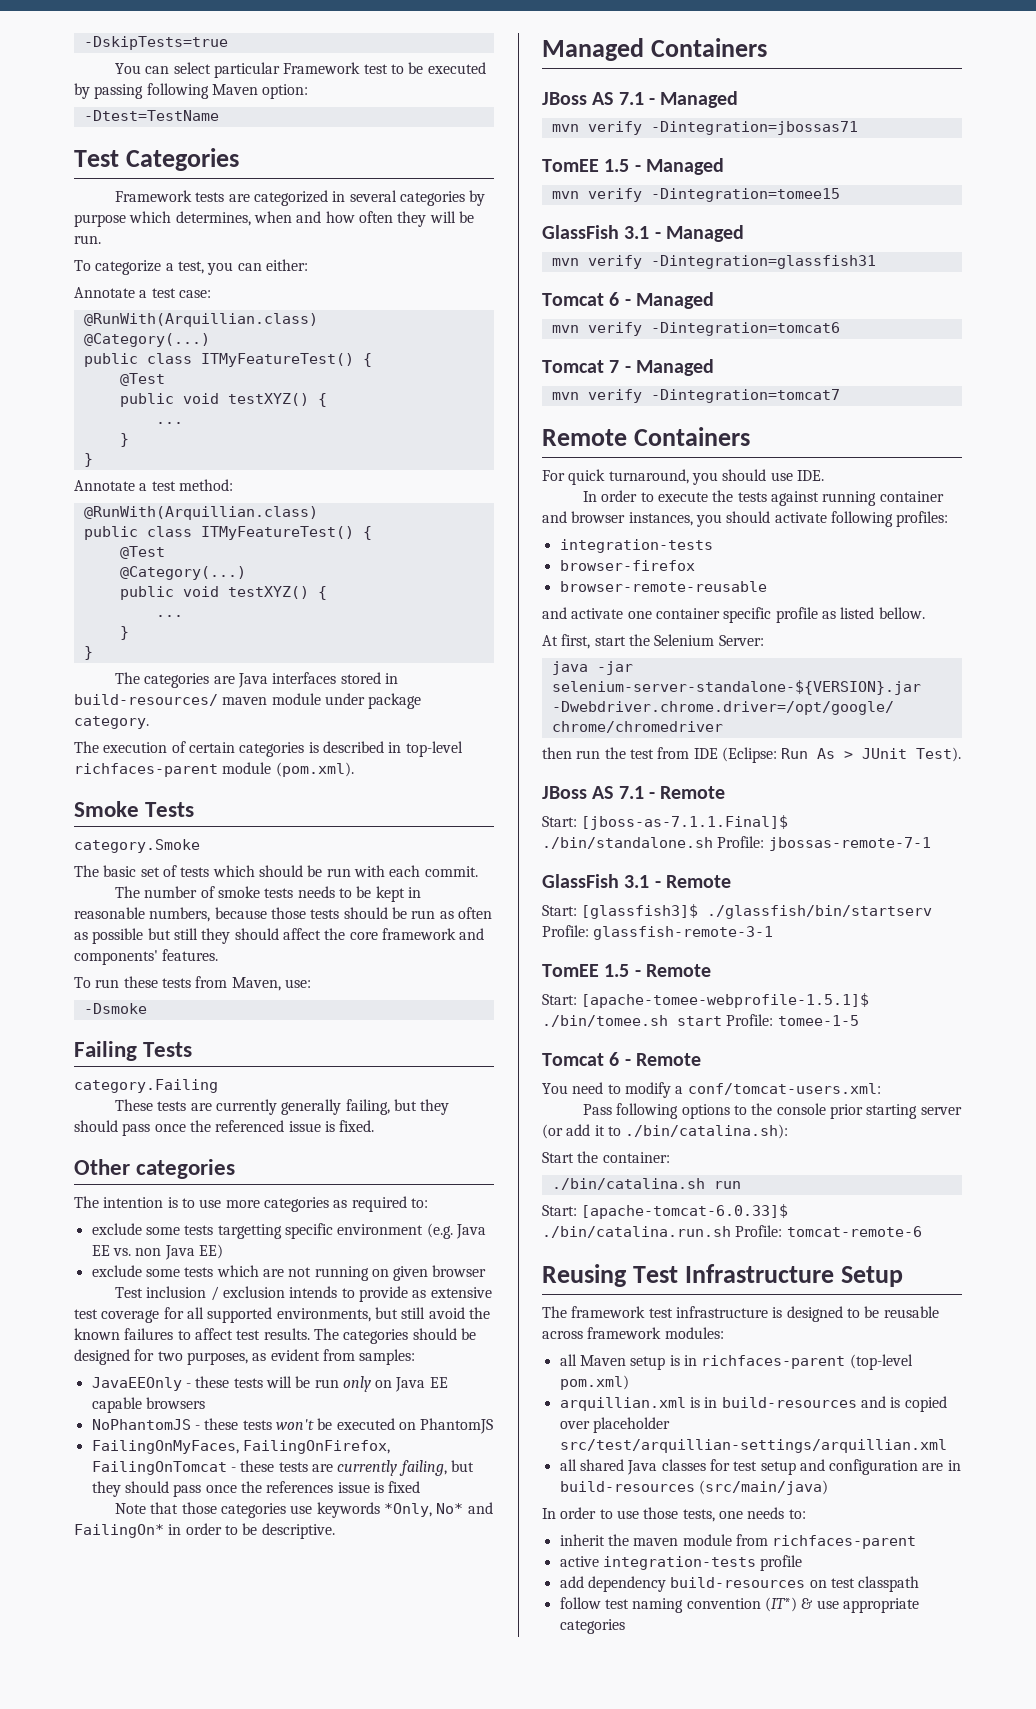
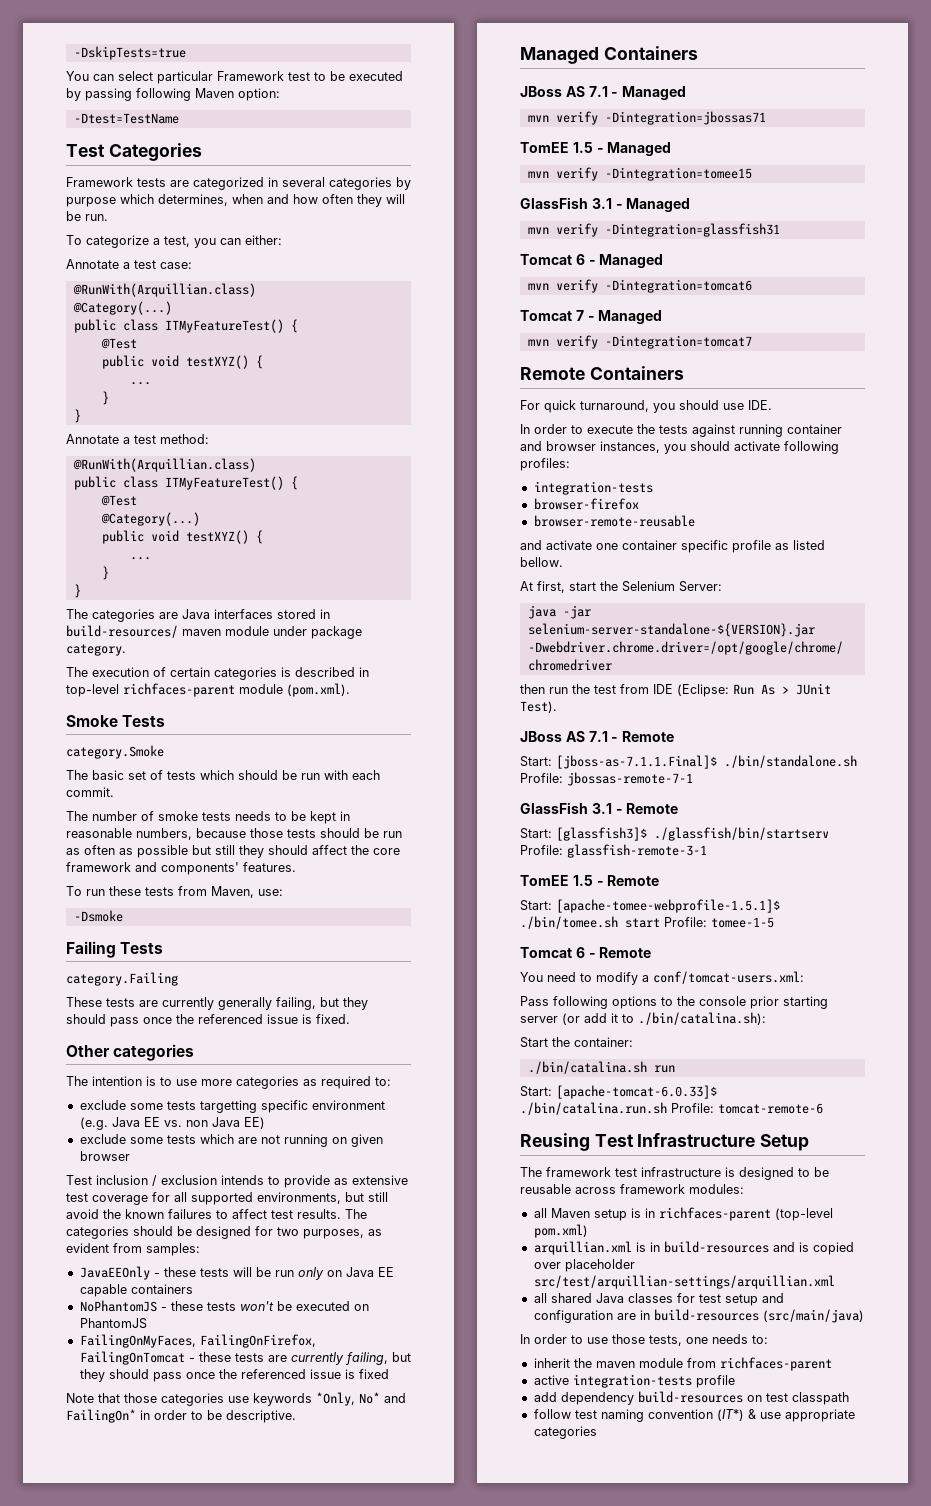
- JavaEEOnly - these tests will be run only on Java EE capable browsers
+ JavaEEOnly - these tests will be run only on Java EE capable containers
- FailingOnMyFaces, FailingOnFirefox, FailingOnTomcat - these tests are currently failing, but they should pass once the references issue is fixed
+ FailingOnMyFaces, FailingOnFirefox, FailingOnTomcat - these tests are currently failing, but they should pass once the referenced issue is fixed

